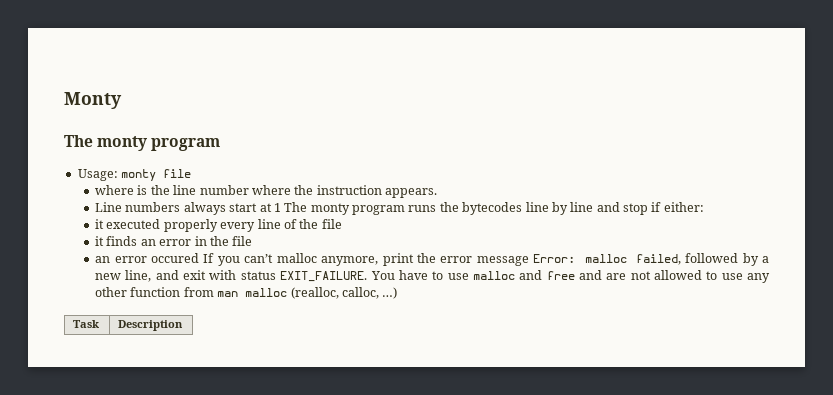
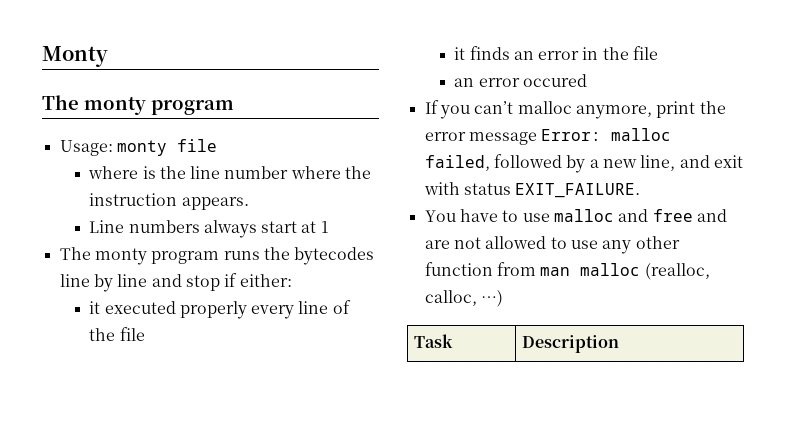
- Line numbers always start at 1 The monty program runs the bytecodes line by line and stop if either:
+ Line numbers always start at 1
+ The monty program runs the bytecodes line by line and stop if either:
- an error occured If you can’t malloc anymore, print the error message Error: malloc failed, followed by a new line, and exit with status EXIT_FAILURE. You have to use malloc and free and are not allowed to use any other function from man malloc (realloc, calloc, …)
+ an error occured
+ If you can’t malloc anymore, print the error message Error: malloc failed, followed by a new line, and exit with status EXIT_FAILURE.
+ You have to use malloc and free and are not allowed to use any other function from man malloc (realloc, calloc, …)

